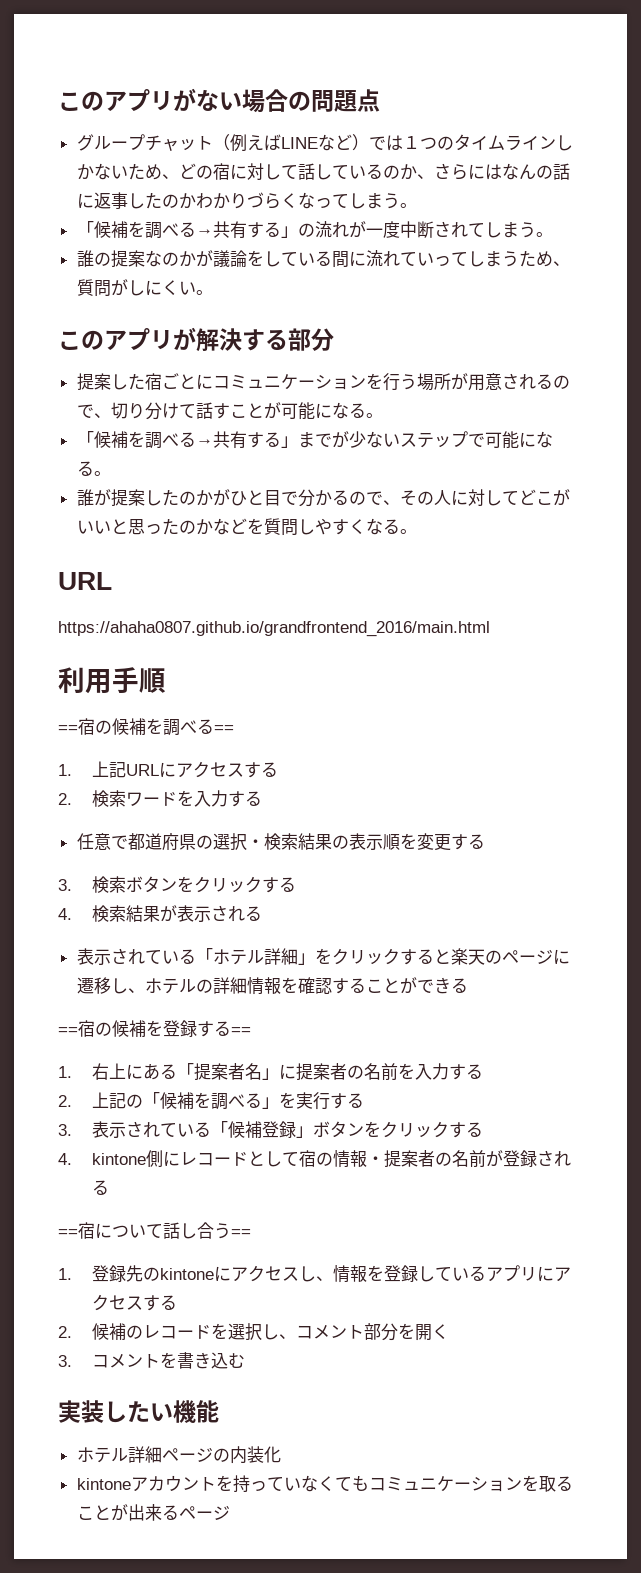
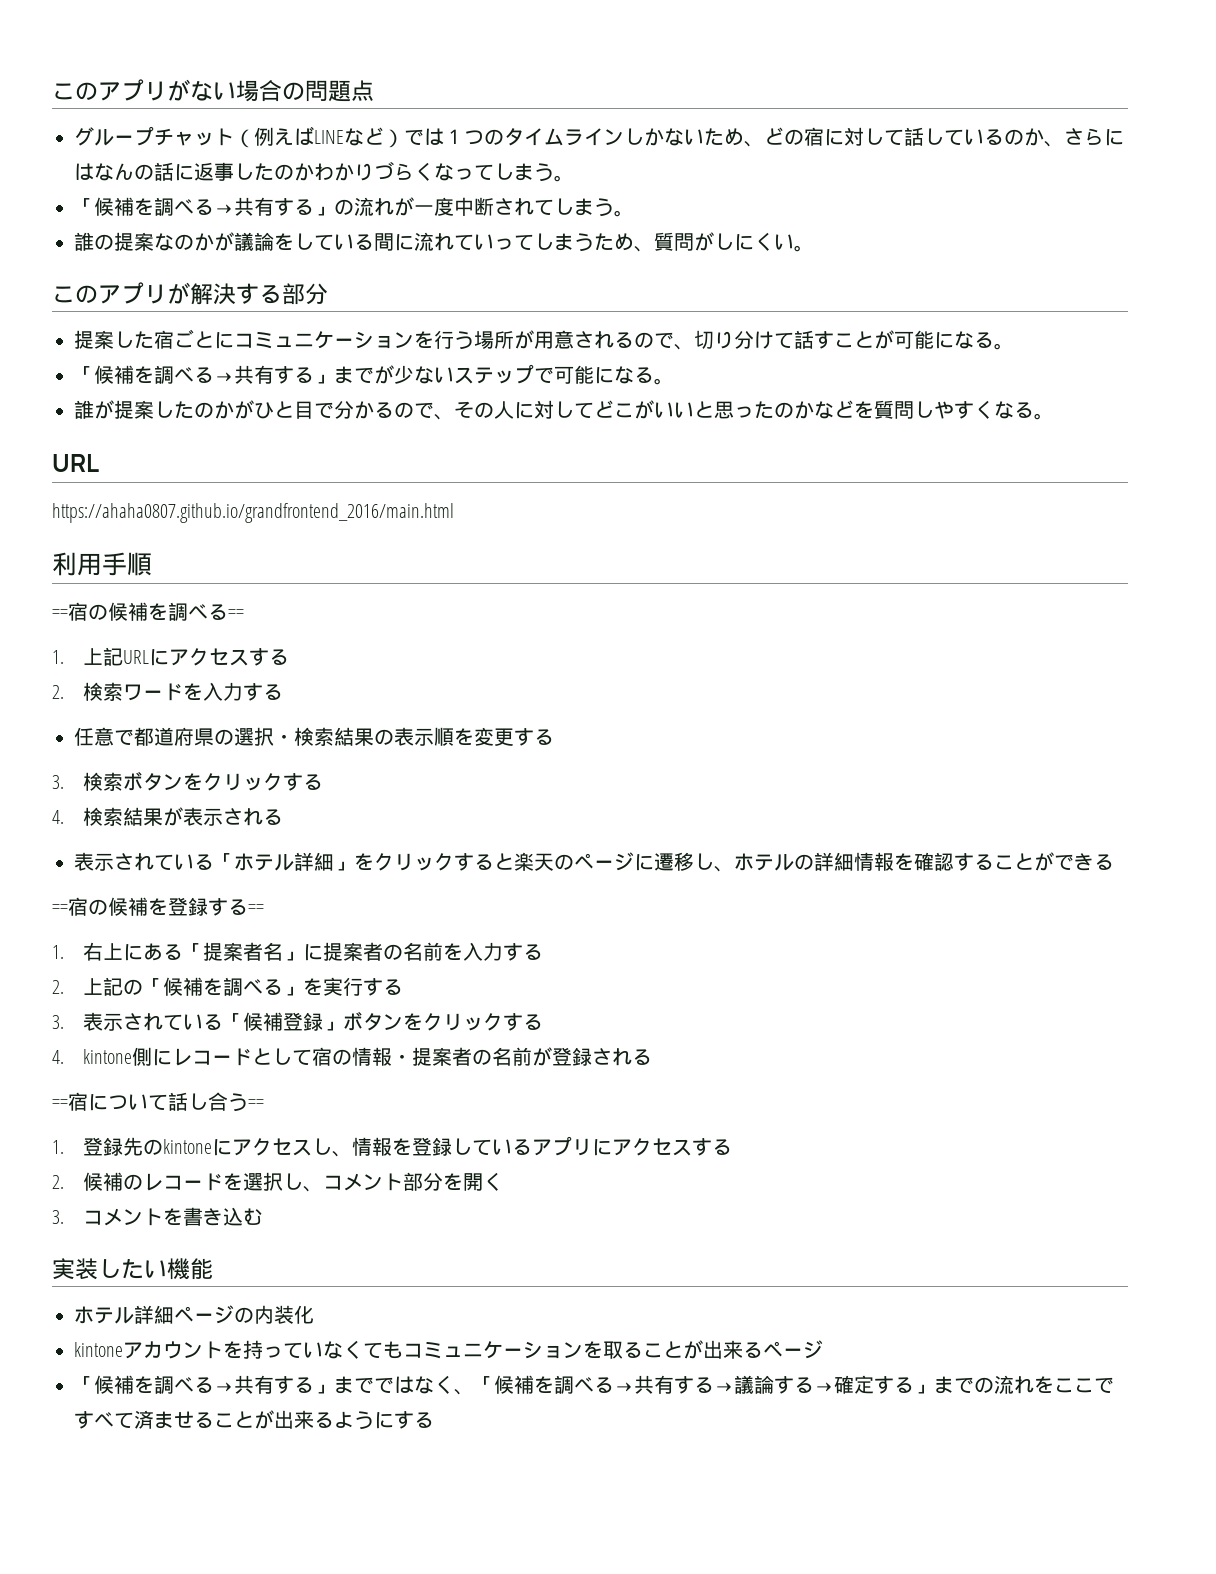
+ 「候補を調べる→共有する」までではなく、「候補を調べる→共有する→議論する→確定する」までの流れをここですべて済ませることが出来るようにする

